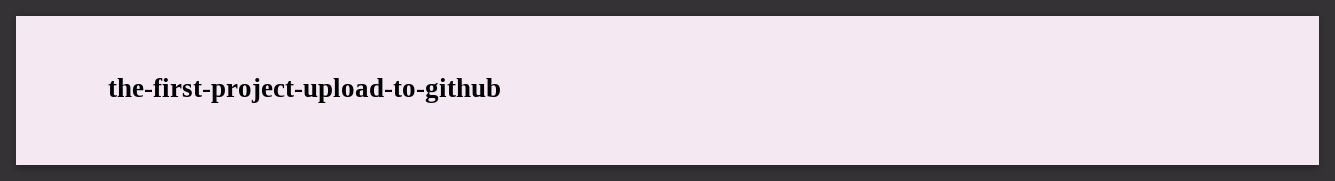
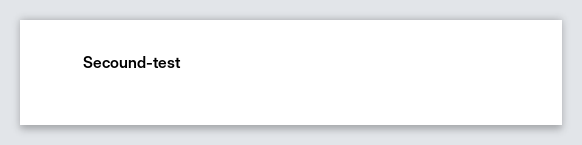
- the-first-project-upload-to-github
+ Secound-test

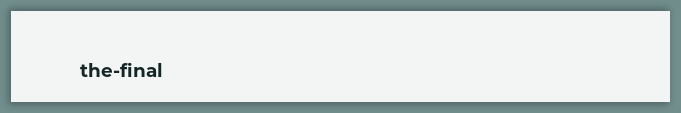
- Secound-test
+ the-final

